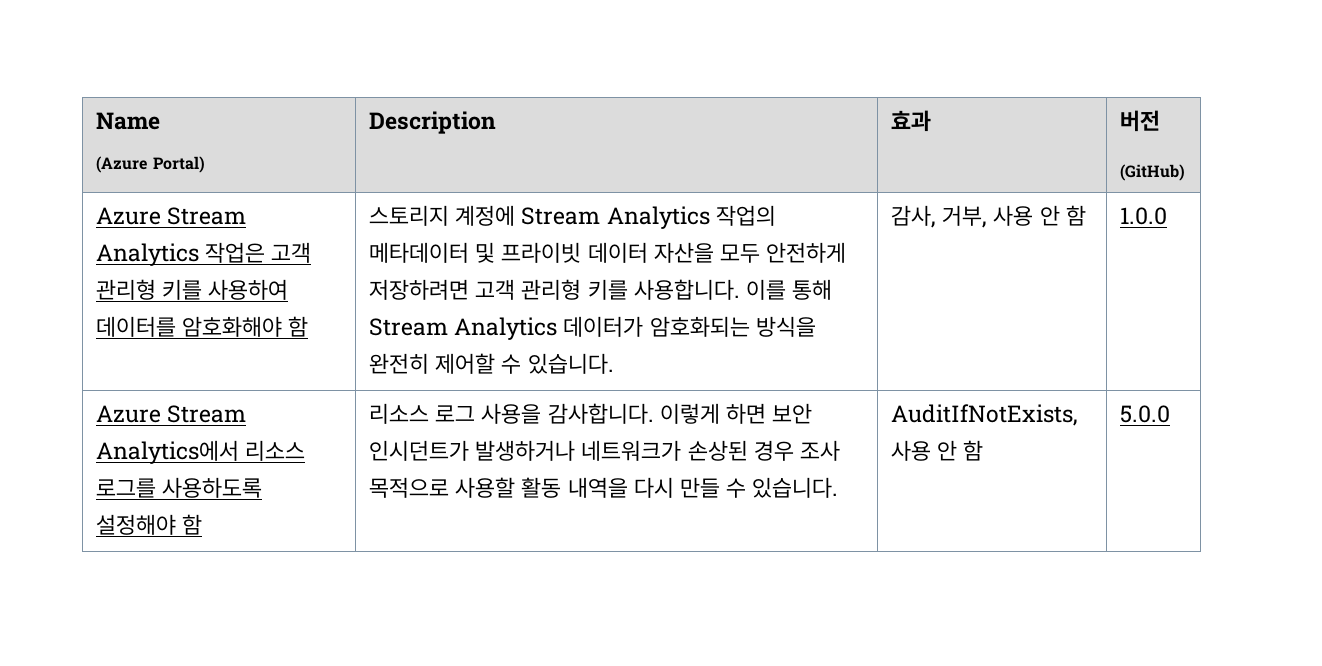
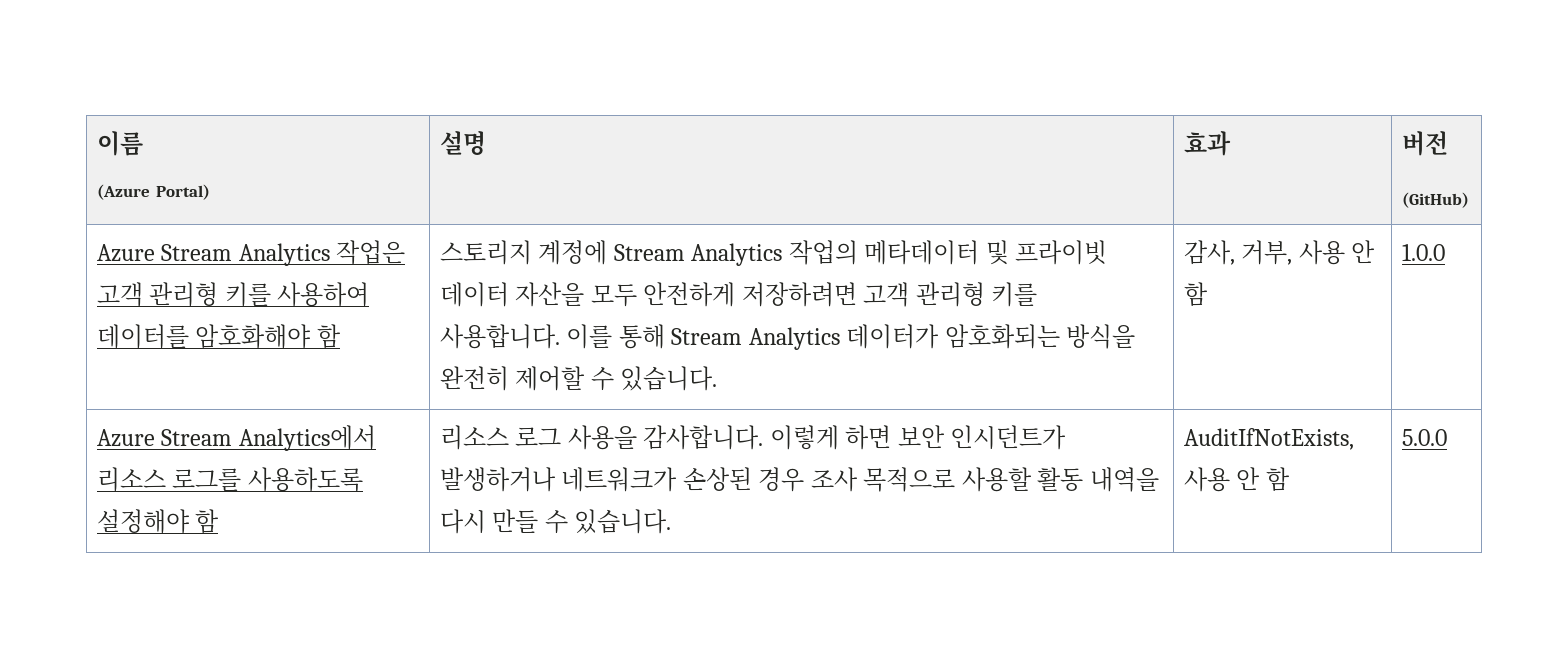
- Name
- (Azure Portal) | Description | 효과 | 버전
+ 이름
+ (Azure Portal) | 설명 | 효과 | 버전

